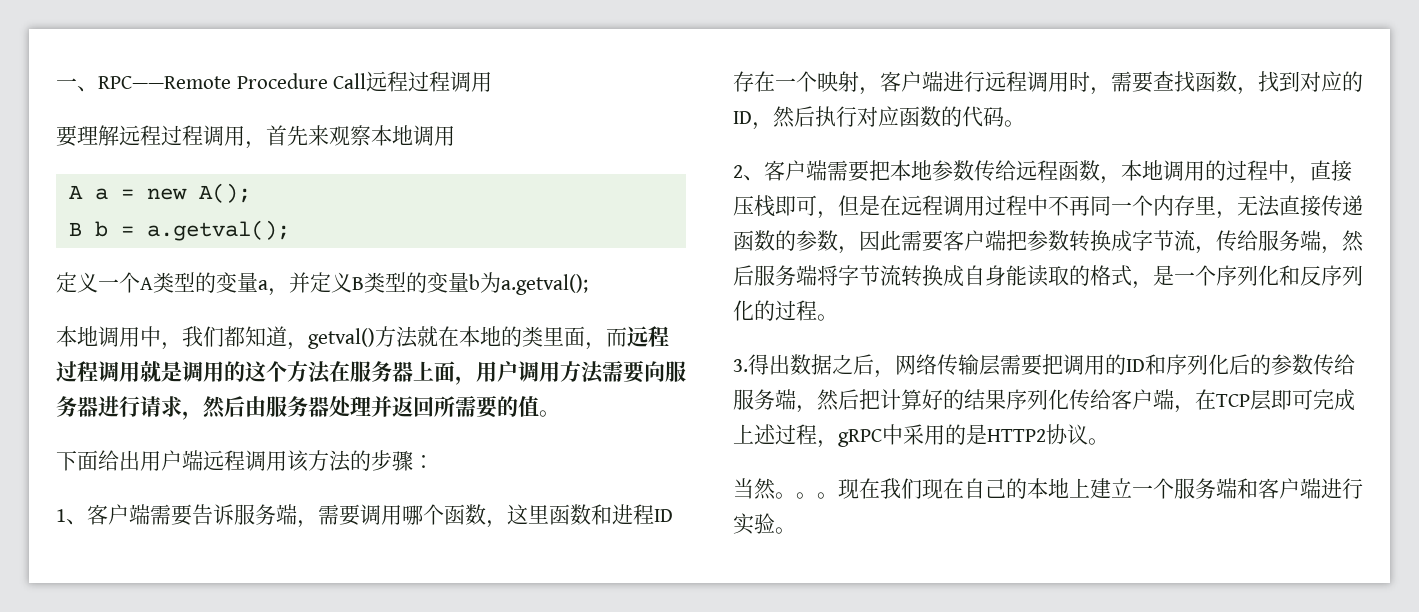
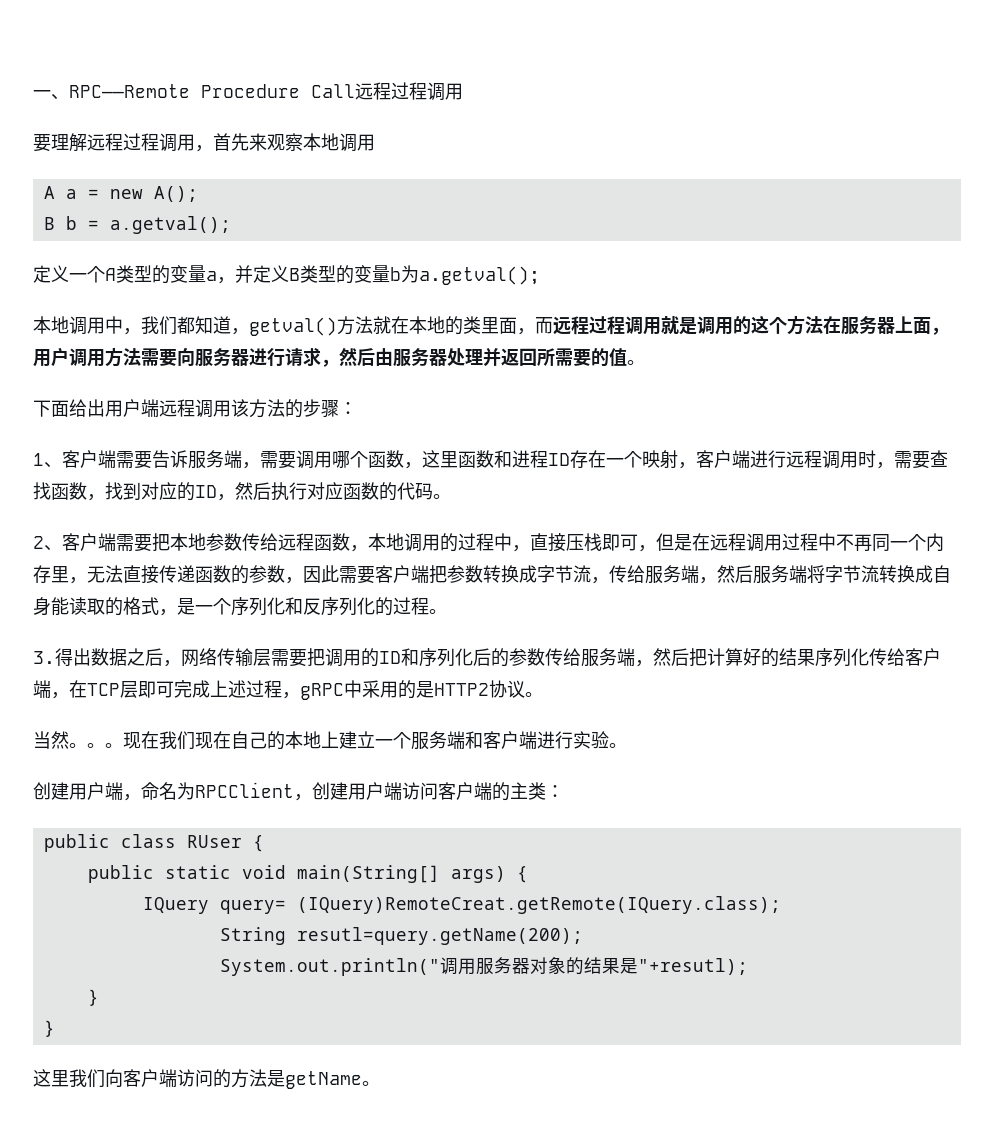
+ 创建用户端，命名为RPCClient，创建用户端访问客户端的主类：
+ public class RUser {
+ public static void main(String[] args) {
+ IQuery query= (IQuery)RemoteCreat.getRemote(IQuery.class);
+ String resutl=query.getName(200);
+ System.out.println("调用服务器对象的结果是"+resutl);
+ }
+ }
+ 这里我们向客户端访问的方法是getName。

